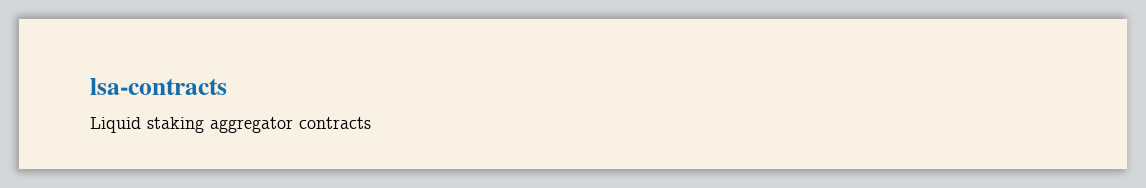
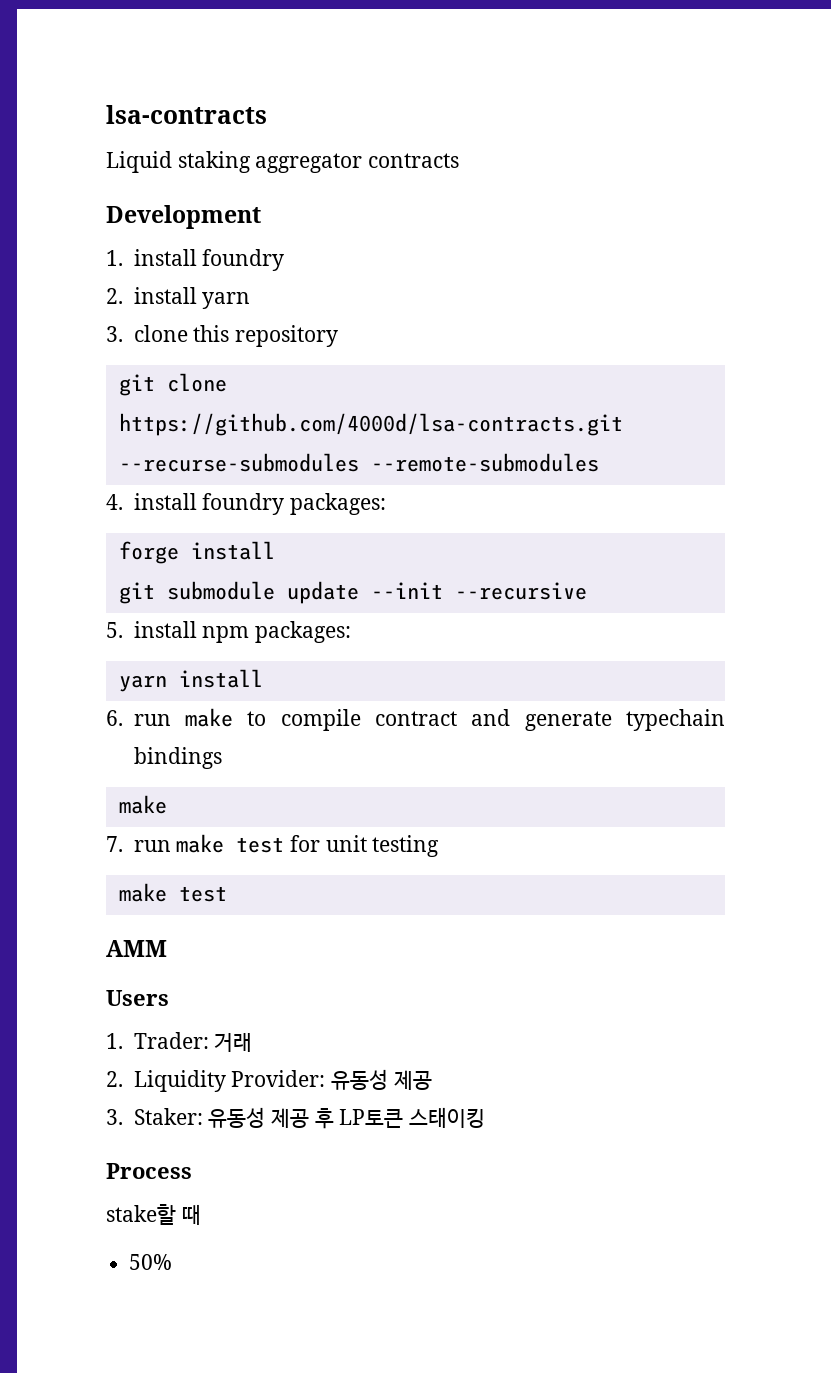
+ Development
+ 1. install foundry
+ 2. install yarn
+ 3. clone this repository
+ git clone https://github.com/4000d/lsa-contracts.git --recurse-submodules --remote-submodules
+ 4. install foundry packages:
+ forge install
+ git submodule update --init --recursive
+ 5. install npm packages:
+ yarn install
+ 6. run make to compile contract and generate typechain bindings
+ make
+ 7. run make test for unit testing
+ make test
+ AMM
+ Users
+ 1. Trader: 거래
+ 2. Liquidity Provider: 유동성 제공
+ 3. Staker: 유동성 제공 후 LP토큰 스태이킹
+ Process
+ stake할 때
+ 50%

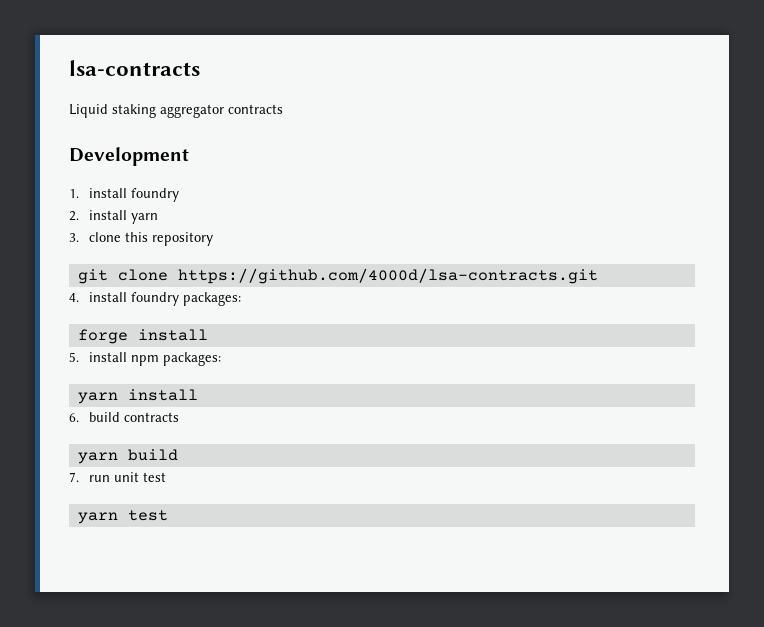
- git clone https://github.com/4000d/lsa-contracts.git --recurse-submodules --remote-submodules
+ git clone https://github.com/4000d/lsa-contracts.git
- git submodule update --init --recursive
- 6. run make to compile contract and generate typechain bindings
- make
- 7. run make test for unit testing
- make test
- AMM
- Users
- 1. Trader: 거래
- 2. Liquidity Provider: 유동성 제공
- 3. Staker: 유동성 제공 후 LP토큰 스태이킹
- Process
- stake할 때
- 50%
+ 6. build contracts
+ yarn build
+ 7. run unit test
+ yarn test

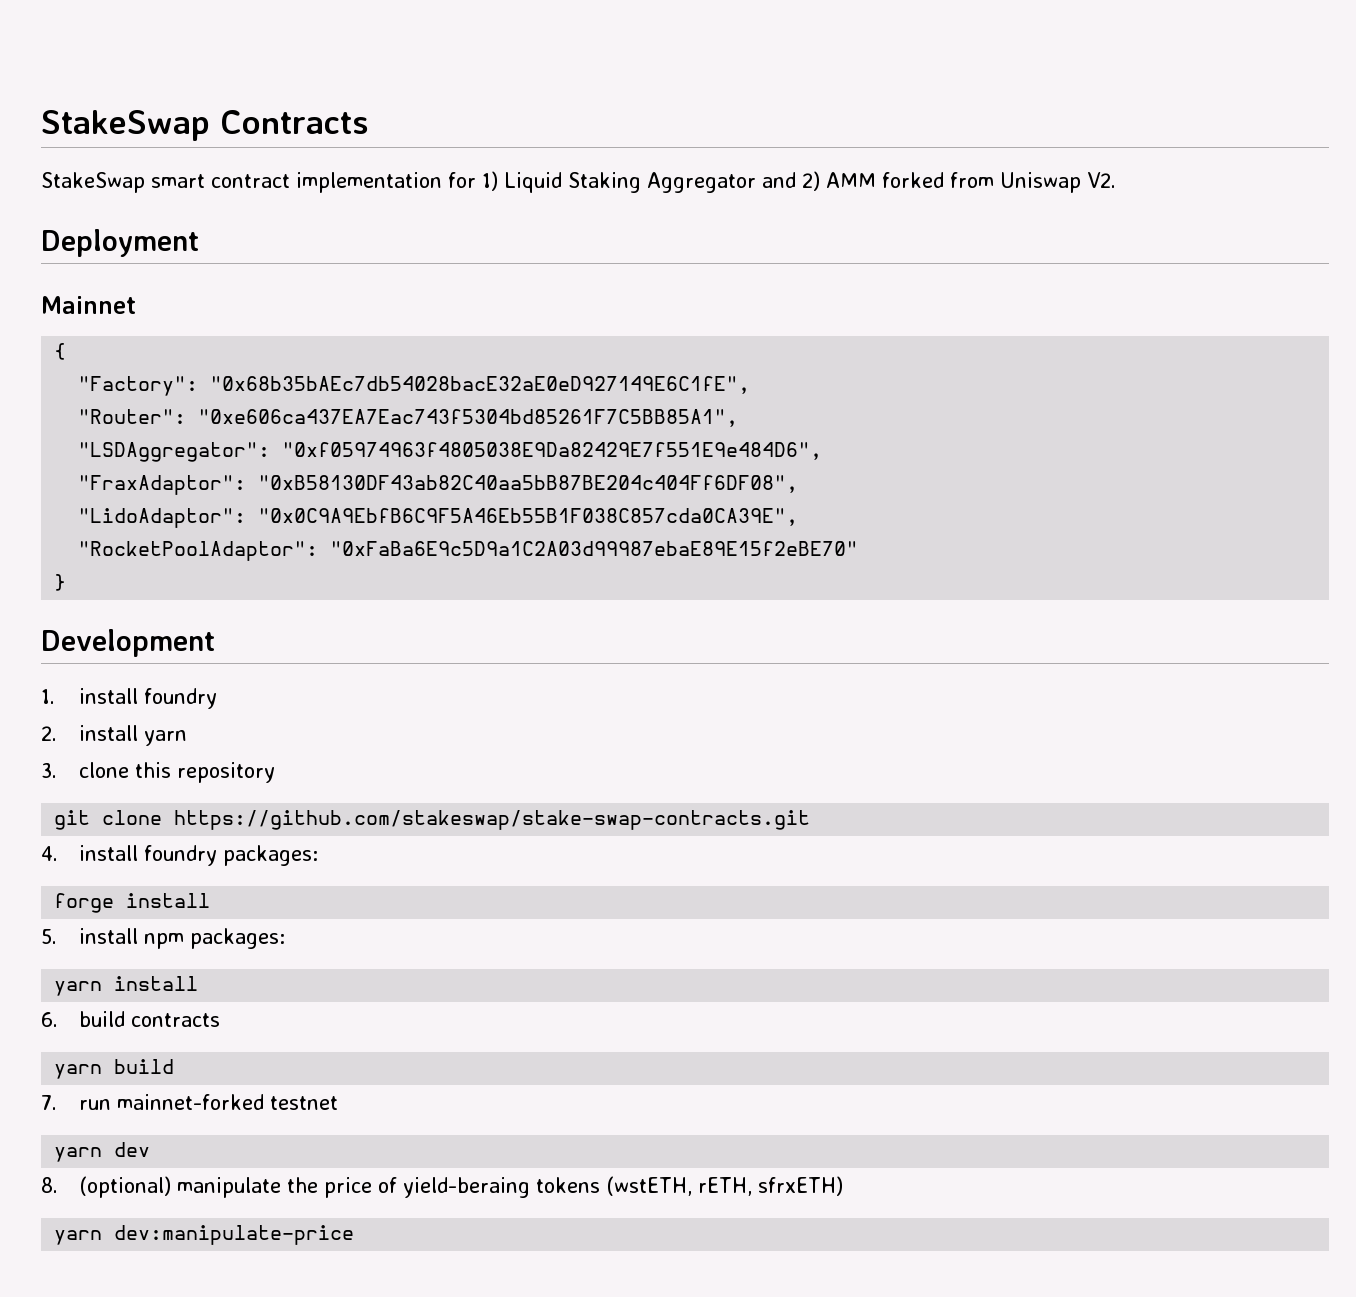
- lsa-contracts
- Liquid staking aggregator contracts
+ StakeSwap Contracts
+ StakeSwap smart contract implementation for 1) Liquid Staking Aggregator and 2) AMM forked from Uniswap V2.
+ Deployment
+ Mainnet
+ {
+ "Factory": "0x68b35bAEc7db54028bacE32aE0eD927149E6C1fE",
+ "Router": "0xe606ca437EA7Eac743f5304bd85261F7C5BB85A1",
+ "LSDAggregator": "0xf05974963f4805038E9Da82429E7f551E9e484D6",
+ "FraxAdaptor": "0xB58130DF43ab82C40aa5bB87BE204c404Ff6DF08",
+ "LidoAdaptor": "0x0C9A9EbfB6C9F5A46Eb55B1F038C857cda0CA39E",
+ "RocketPoolAdaptor": "0xFaBa6E9c5D9a1C2A03d99987ebaE89E15f2eBE70"
+ }
- git clone https://github.com/4000d/lsa-contracts.git
+ git clone https://github.com/stakeswap/stake-swap-contracts.git
- 7. run unit test
- yarn test
+ 7. run mainnet-forked testnet
+ yarn dev
+ 8. (optional) manipulate the price of yield-beraing tokens (wstETH, rETH, sfrxETH)
+ yarn dev:manipulate-price

